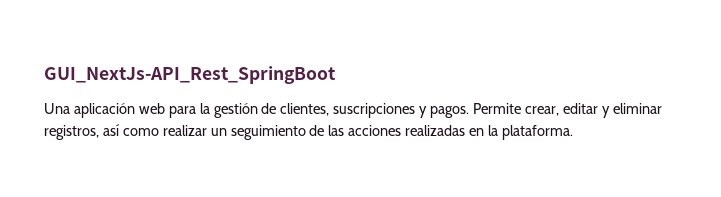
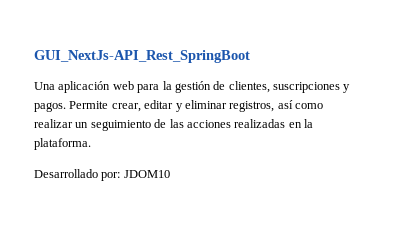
+ Desarrollado por: JDOM10

